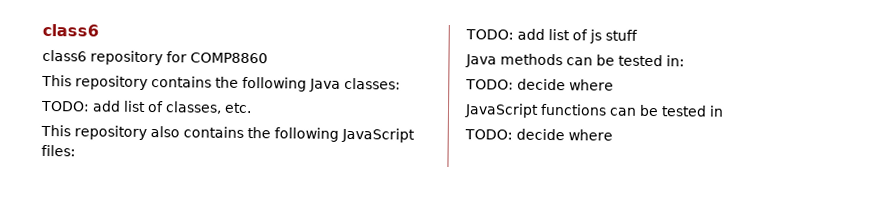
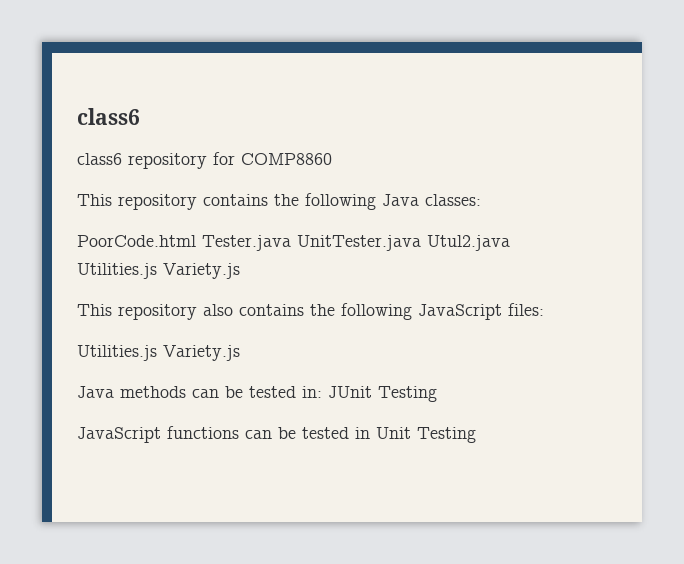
- TODO: add list of classes, etc.
+ PoorCode.html Tester.java UnitTester.java Utul2.java Utilities.js Variety.js
  This repository also contains the following JavaScript files:
- TODO: add list of js stuff
+ Utilities.js Variety.js
- Java methods can be tested in:
- TODO: decide where
+ Java methods can be tested in: JUnit Testing
- JavaScript functions can be tested in
- TODO: decide where
+ JavaScript functions can be tested in Unit Testing

